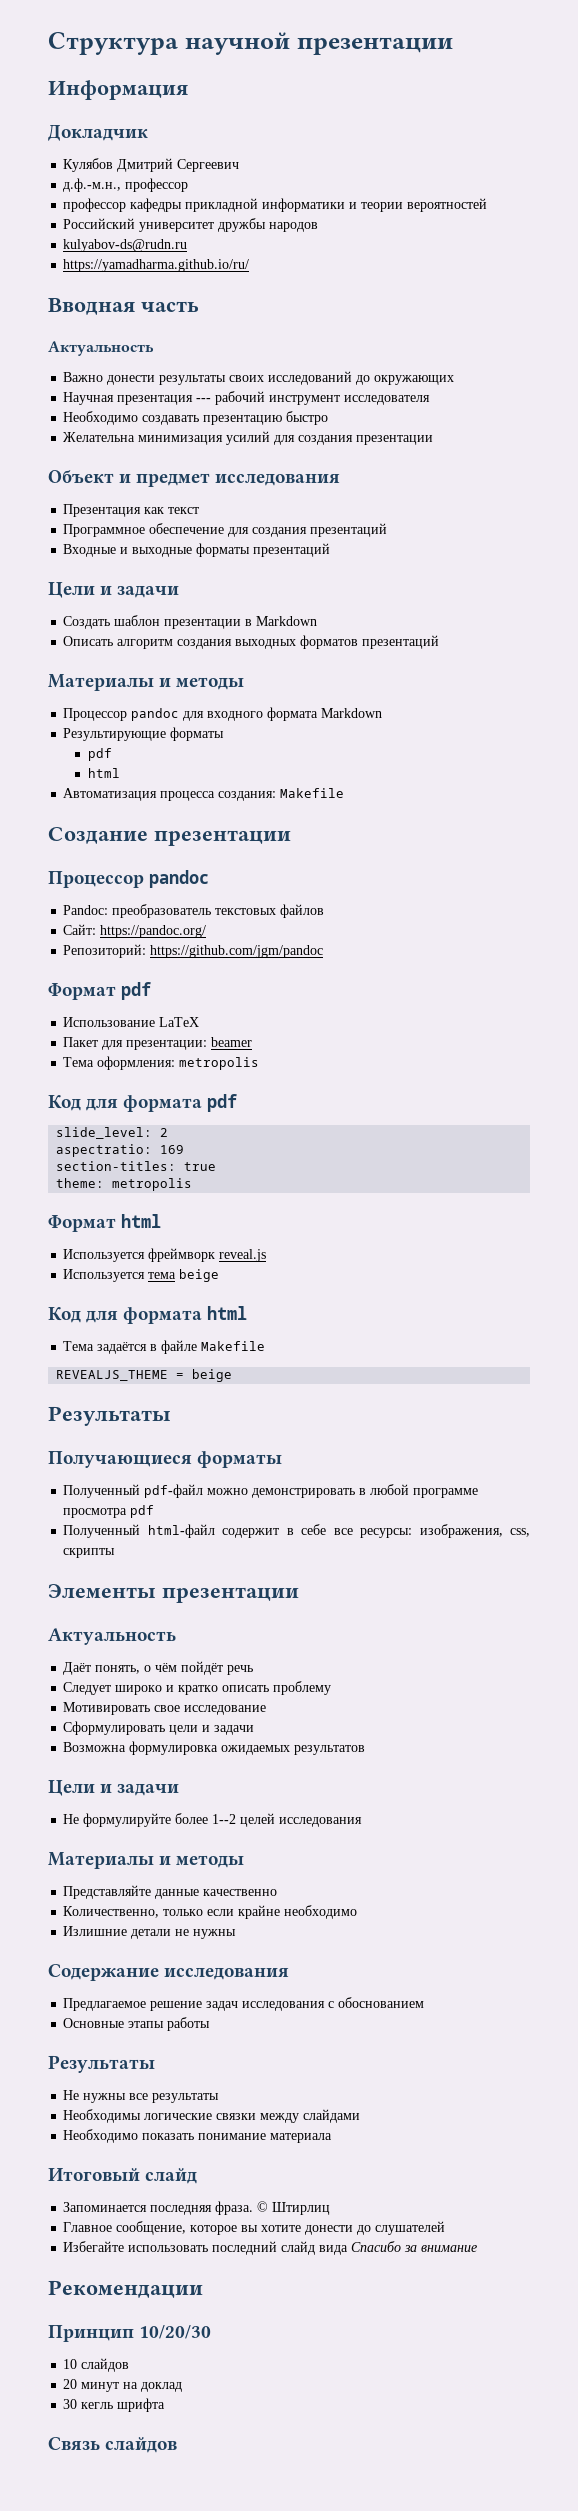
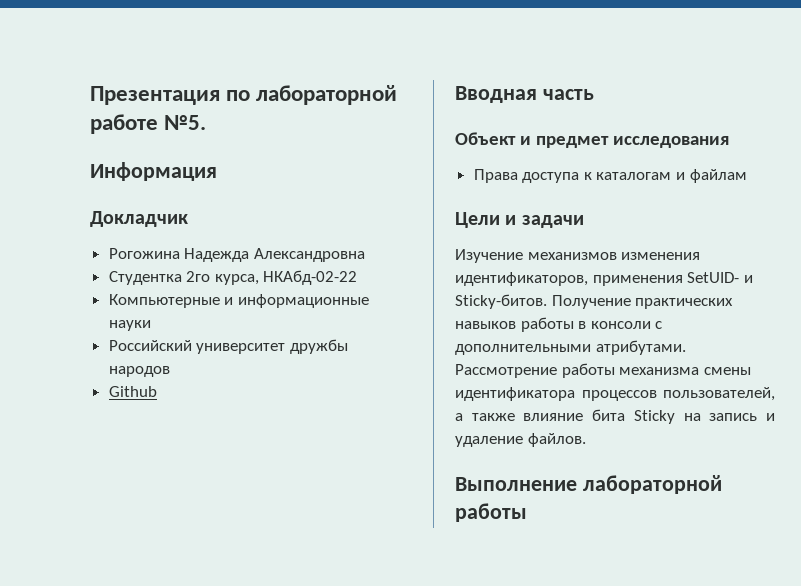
- Структура научной презентации
+ Презентация по лабораторной работе №5.
  Информация
  Докладчик
- Кулябов Дмитрий Сергеевич
- д.ф.-м.н., профессор
- профессор кафедры прикладной информатики и теории вероятностей
+ Рогожина Надежда Александровна
+ Студентка 2го курса, НКАбд-02-22
+ Компьютерные и информационные науки
- kulyabov-ds@rudn.ru
- https://yamadharma.github.io/ru/
+ Github
  Вводная часть
- Актуальность
- Важно донести результаты своих исследований до окружающих
- Научная презентация --- рабочий инструмент исследователя
- Необходимо создавать презентацию быстро
- Желательна минимизация усилий для создания презентации
  Объект и предмет исследования
- Презентация как текст
- Программное обеспечение для создания презентаций
- Входные и выходные форматы презентаций
+ Права доступа к каталогам и файлам
  Цели и задачи
- Создать шаблон презентации в Markdown
- Описать алгоритм создания выходных форматов презентаций
- Материалы и методы
- Процессор pandoc для входного формата Markdown
- Результирующие форматы
- pdf
- html
- Автоматизация процесса создания: Makefile
- Создание презентации
- Процессор pandoc
- Pandoc: преобразователь текстовых файлов
- Сайт: https://pandoc.org/
- Репозиторий: https://github.com/jgm/pandoc
- Формат pdf
- Использование LaTeX
- Пакет для презентации: beamer
- Тема оформления: metropolis
- Код для формата pdf
- slide_level: 2
- aspectratio: 169
- section-titles: true
- theme: metropolis
- Формат html
- Используется фреймворк reveal.js
- Используется тема beige
- Код для формата html
- Тема задаётся в файле Makefile
- REVEALJS_THEME = beige
- Результаты
- Получающиеся форматы
- Полученный pdf-файл можно демонстрировать в любой программе просмотра pdf
- Полученный html-файл содержит в себе все ресурсы: изображения, css, скрипты
- Элементы презентации
- Актуальность
- Даёт понять, о чём пойдёт речь
- Следует широко и кратко описать проблему
- Мотивировать свое исследование
- Сформулировать цели и задачи
- Возможна формулировка ожидаемых результатов
- Цели и задачи
- Не формулируйте более 1--2 целей исследования
- Материалы и методы
- Представляйте данные качественно
- Количественно, только если крайне необходимо
- Излишние детали не нужны
- Содержание исследования
- Предлагаемое решение задач исследования с обоснованием
- Основные этапы работы
- Результаты
- Не нужны все результаты
- Необходимы логические связки между слайдами
- Необходимо показать понимание материала
- Итоговый слайд
- Запоминается последняя фраза. © Штирлиц
- Главное сообщение, которое вы хотите донести до слушателей
- Избегайте использовать последний слайд вида Спасибо за внимание
- Рекомендации
- Принцип 10/20/30
- 10 слайдов
- 20 минут на доклад
- 30 кегль шрифта
- Связь слайдов
+ Изучение механизмов изменения идентификаторов, применения SetUID- и Sticky-битов. Получение практических навыков работы в консоли с дополнительными атрибутами. Рассмотрение работы механизма смены идентификатора процессов пользователей, а также влияние бита Sticky на запись и удаление файлов.
+ Выполнение лабораторной работы

